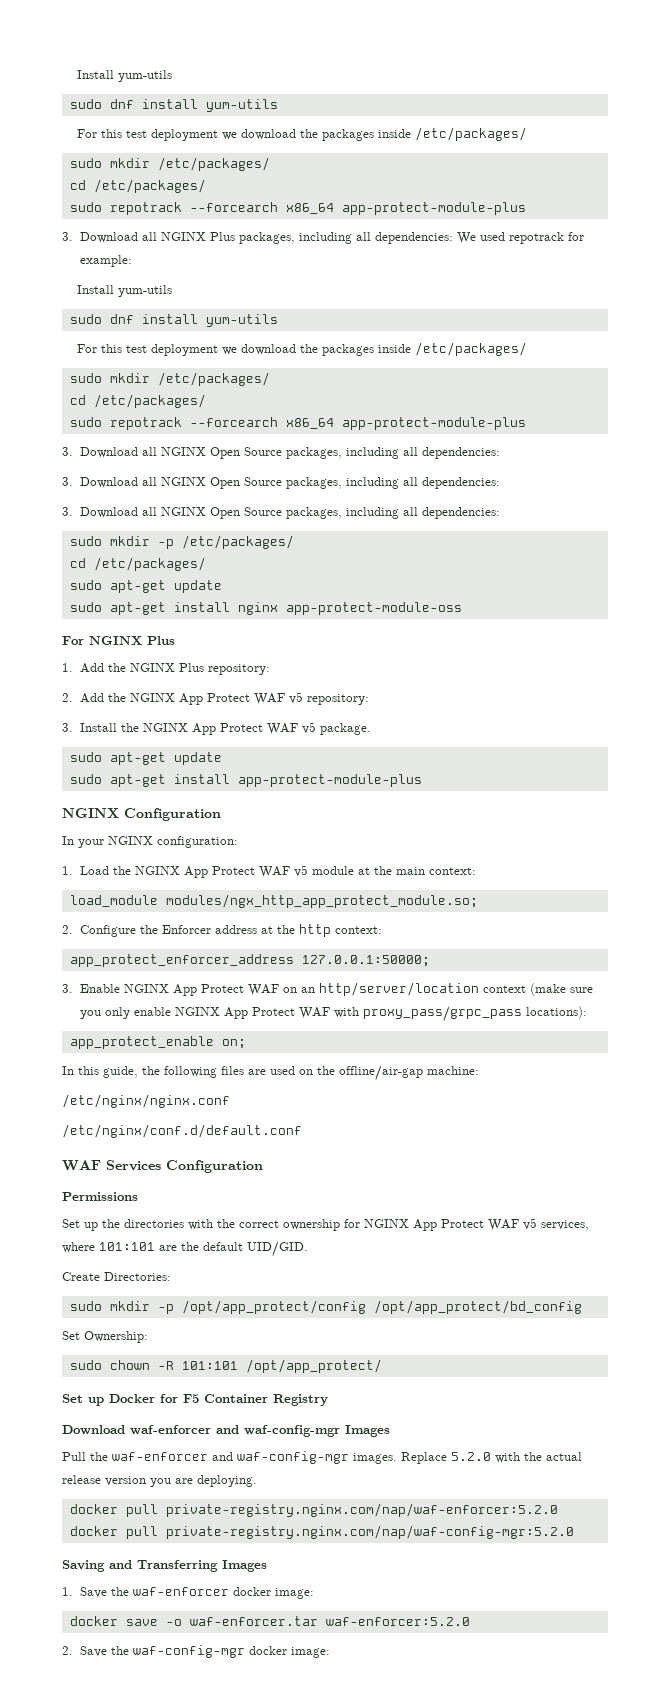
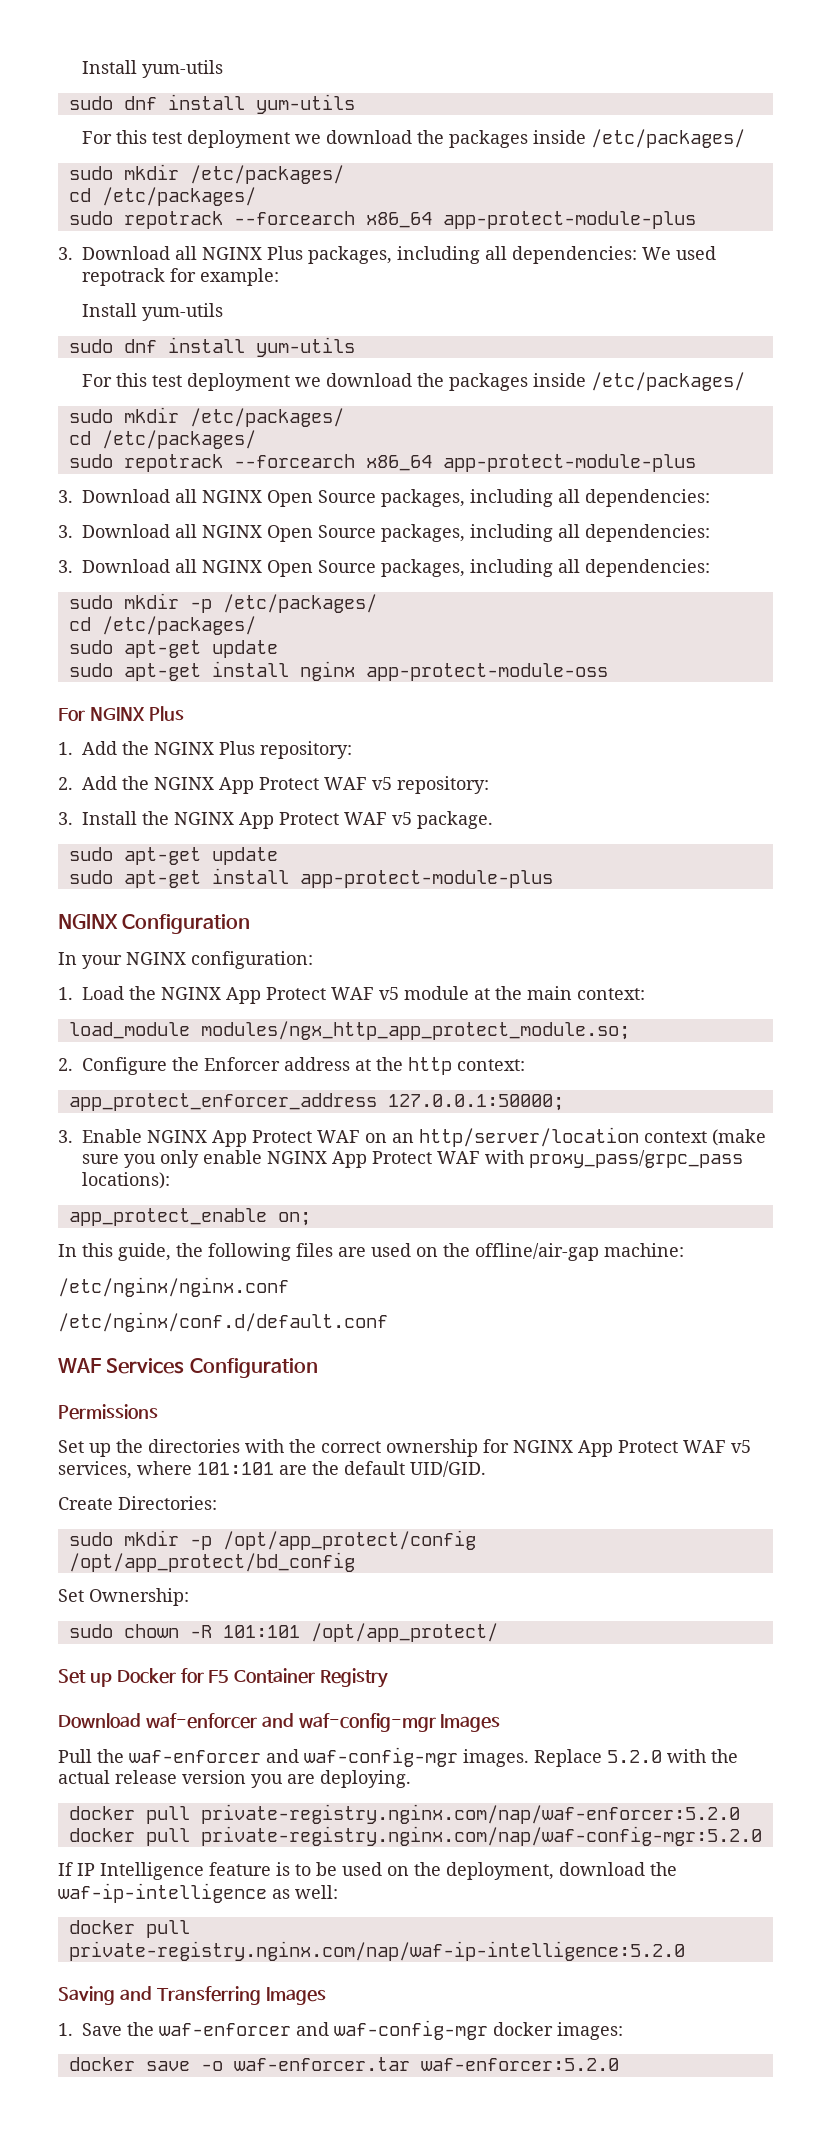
+ If IP Intelligence feature is to be used on the deployment, download the waf-ip-intelligence as well:
+ docker pull private-registry.nginx.com/nap/waf-ip-intelligence:5.2.0
- 1. Save the waf-enforcer docker image:
+ 1. Save the waf-enforcer and waf-config-mgr docker images:
- 2. Save the waf-config-mgr docker image:

